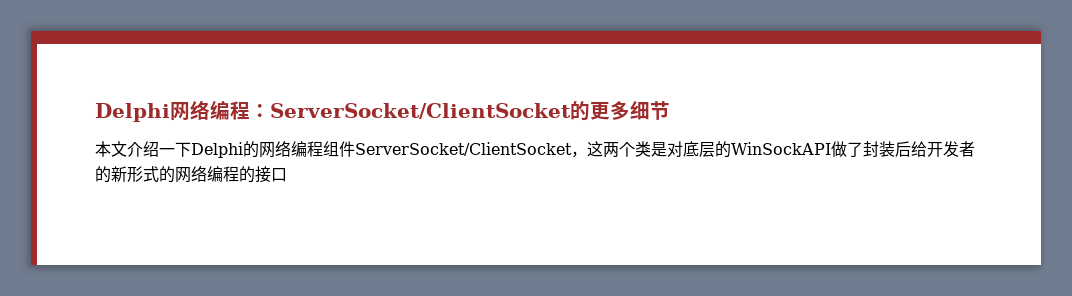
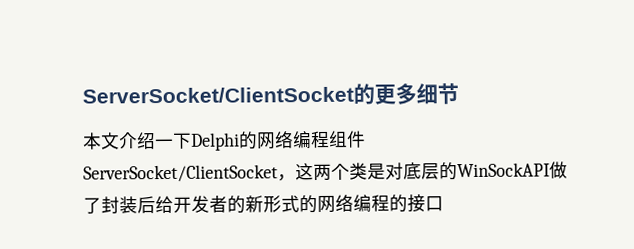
- Delphi网络编程：ServerSocket/ClientSocket的更多细节
+ ServerSocket/ClientSocket的更多细节

